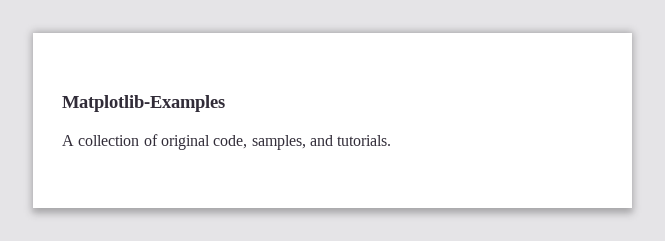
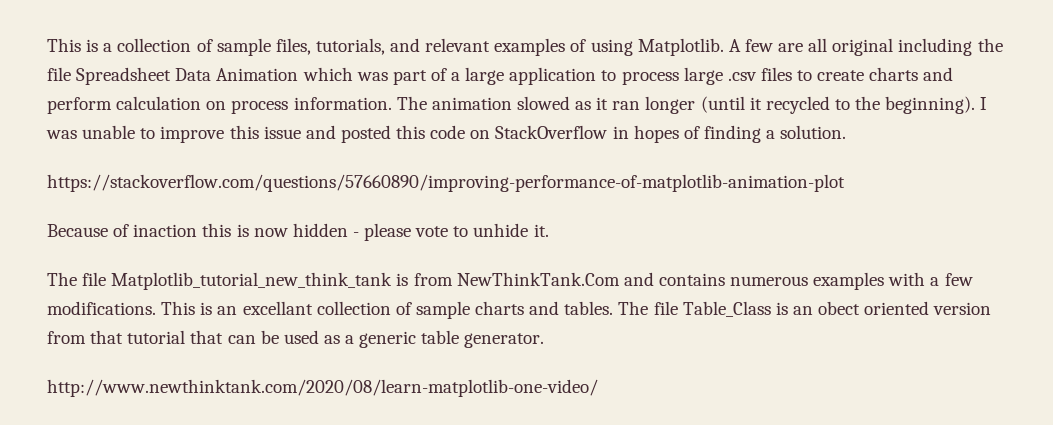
- Matplotlib-Examples
- A collection of original code, samples, and tutorials.
+ This is a collection of sample files, tutorials, and relevant examples of using Matplotlib. A few are all original including the file Spreadsheet Data Animation which was part of a large application to process large .csv files to create charts and perform calculation on process information. The animation slowed as it ran longer (until it recycled to the beginning). I was unable to improve this issue and posted this code on StackOverflow in hopes of finding a solution.
+ https://stackoverflow.com/questions/57660890/improving-performance-of-matplotlib-animation-plot
+ Because of inaction this is now hidden - please vote to unhide it.
+ The file Matplotlib_tutorial_new_think_tank is from NewThinkTank.Com and contains numerous examples with a few modifications. This is an excellant collection of sample charts and tables. The file Table_Class is an obect oriented version from that tutorial that can be used as a generic table generator.
+ http://www.newthinktank.com/2020/08/learn-matplotlib-one-video/

